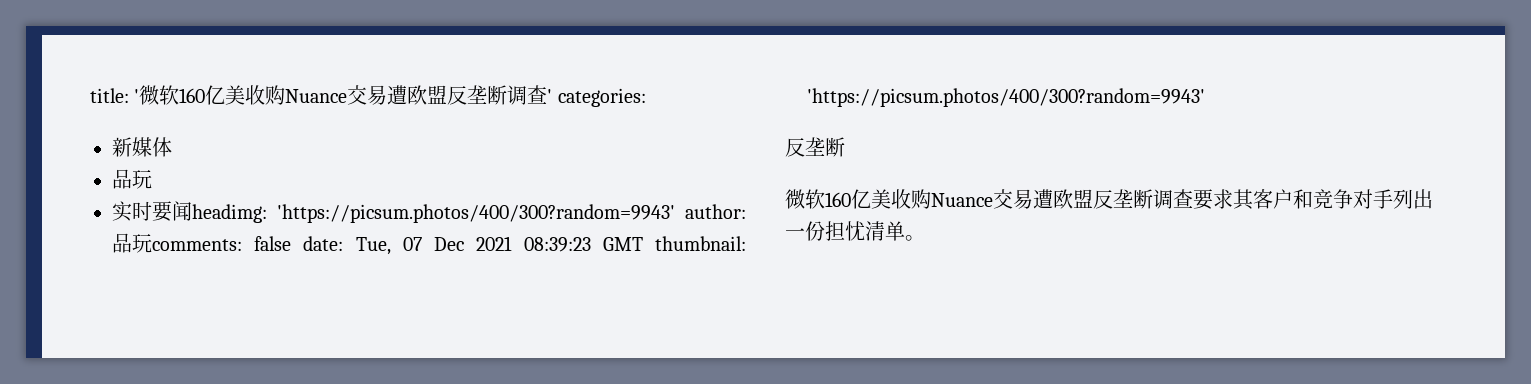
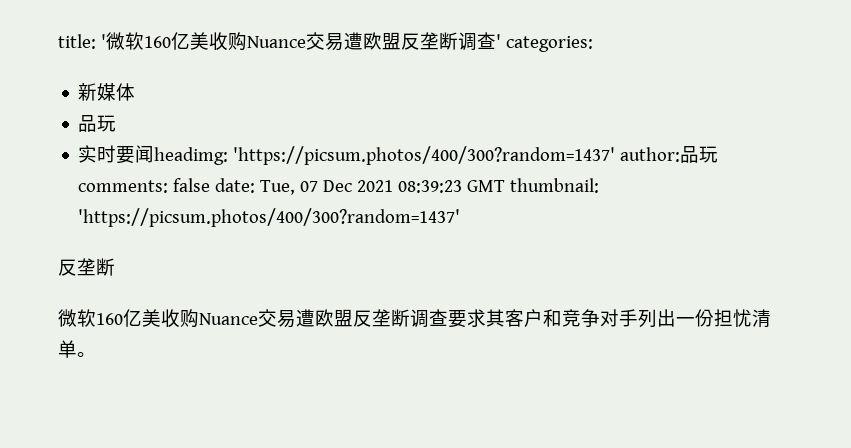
- 实时要闻headimg: 'https://picsum.photos/400/300?random=9943' author:品玩comments: false date: Tue, 07 Dec 2021 08:39:23 GMT thumbnail: 'https://picsum.photos/400/300?random=9943'
+ 实时要闻headimg: 'https://picsum.photos/400/300?random=1437' author:品玩comments: false date: Tue, 07 Dec 2021 08:39:23 GMT thumbnail: 'https://picsum.photos/400/300?random=1437'

